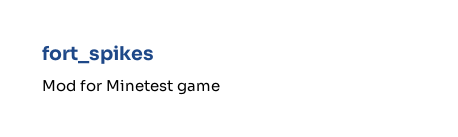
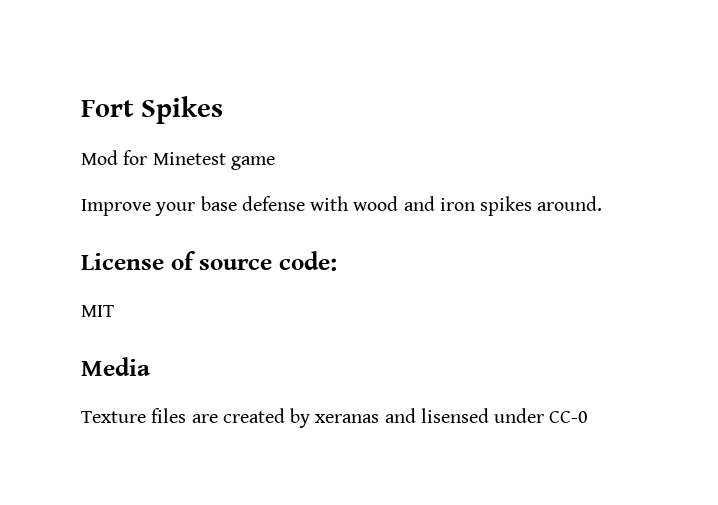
- fort_spikes
+ Fort Spikes
+ Improve your base defense with wood and iron spikes around.
+ License of source code:
+ MIT
+ Media
+ Texture files are created by xeranas and lisensed under CC-0

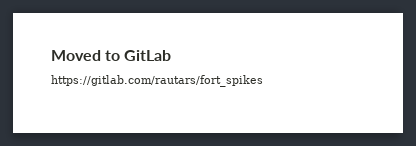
- Fort Spikes
- Mod for Minetest game
- Improve your base defense with wood and iron spikes around.
- License of source code:
- MIT
- Media
- Texture files are created by xeranas and lisensed under CC-0
+ Moved to GitLab
+ https://gitlab.com/rautars/fort_spikes

